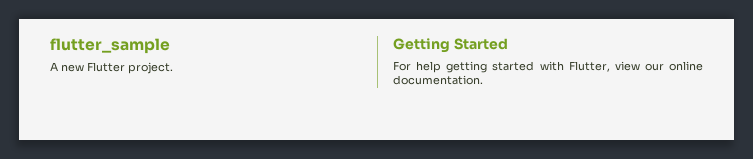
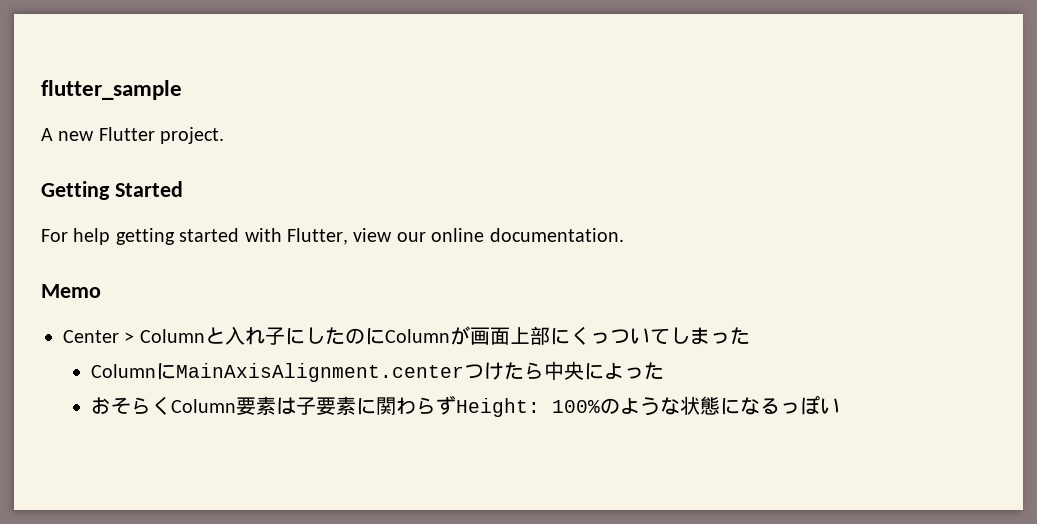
+ Memo
+ Center > Columnと入れ子にしたのにColumnが画面上部にくっついてしまった
+ ColumnにMainAxisAlignment.centerつけたら中央によった
+ おそらくColumn要素は子要素に関わらずHeight: 100%のような状態になるっぽい

